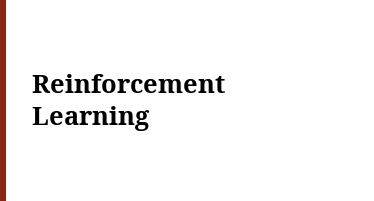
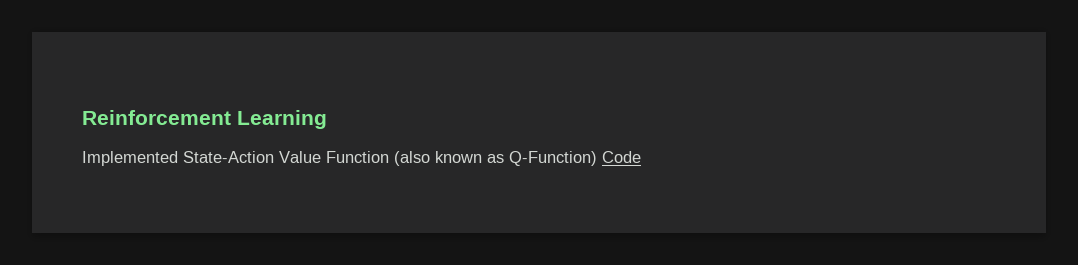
+ Implemented State-Action Value Function (also known as Q-Function) Code

